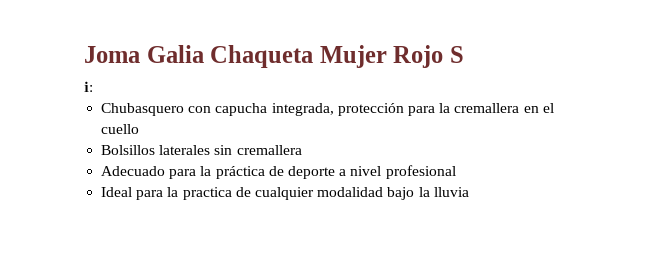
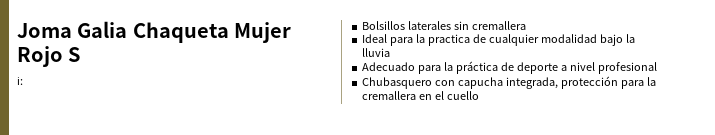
+ Bolsillos laterales sin cremallera
+ Ideal para la practica de cualquier modalidad bajo la lluvia
+ Adecuado para la práctica de deporte a nivel profesional
- Bolsillos laterales sin cremallera
- Adecuado para la práctica de deporte a nivel profesional
- Ideal para la practica de cualquier modalidad bajo la lluvia

